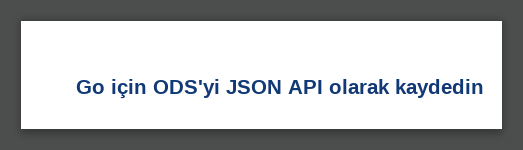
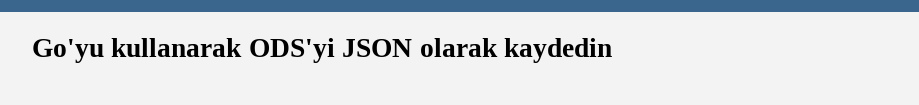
- Go için ODS'yi JSON API olarak kaydedin
+ Go'yu kullanarak ODS'yi JSON olarak kaydedin

